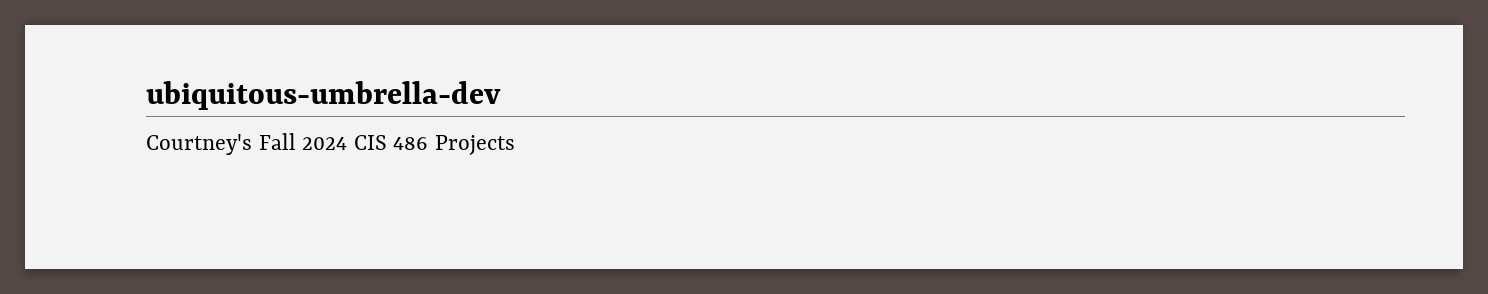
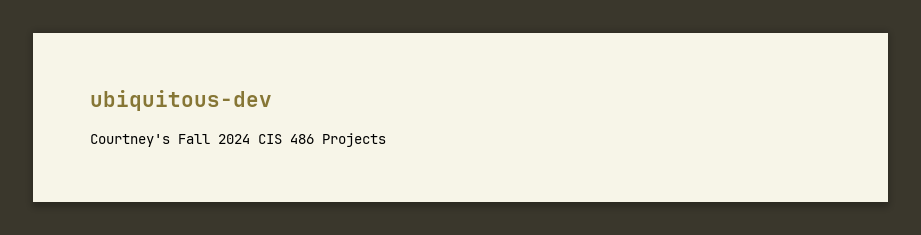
- ubiquitous-umbrella-dev
+ ubiquitous-dev

